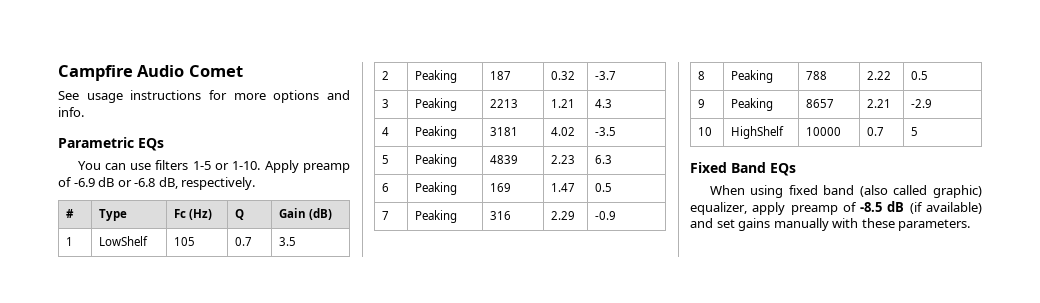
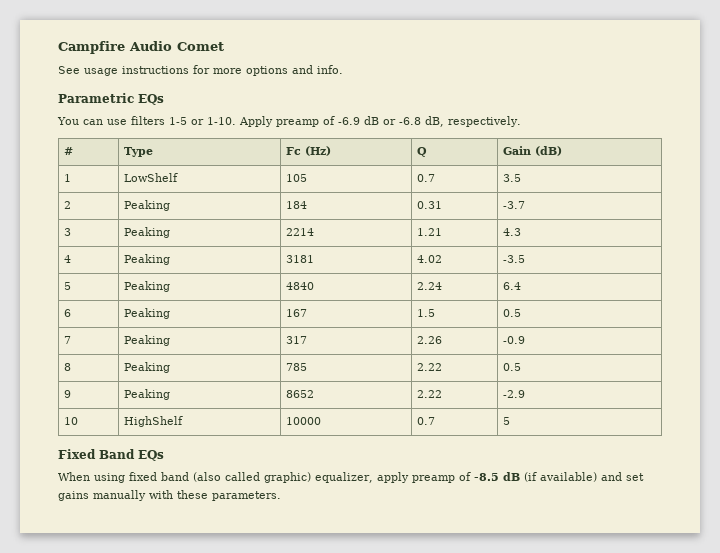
- 2 | Peaking | 187 | 0.32 | -3.7
+ 2 | Peaking | 184 | 0.31 | -3.7
- 3 | Peaking | 2213 | 1.21 | 4.3
+ 3 | Peaking | 2214 | 1.21 | 4.3
- 5 | Peaking | 4839 | 2.23 | 6.3
+ 5 | Peaking | 4840 | 2.24 | 6.4
- 6 | Peaking | 169 | 1.47 | 0.5
+ 6 | Peaking | 167 | 1.5 | 0.5
- 7 | Peaking | 316 | 2.29 | -0.9
+ 7 | Peaking | 317 | 2.26 | -0.9
- 8 | Peaking | 788 | 2.22 | 0.5
+ 8 | Peaking | 785 | 2.22 | 0.5
- 9 | Peaking | 8657 | 2.21 | -2.9
+ 9 | Peaking | 8652 | 2.22 | -2.9

